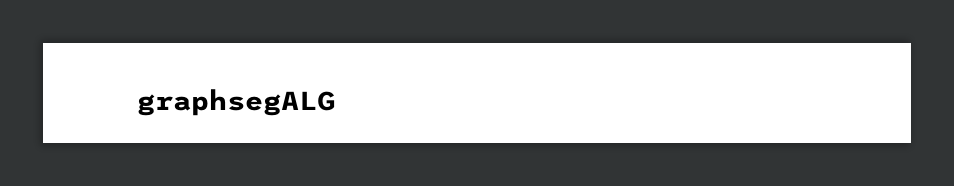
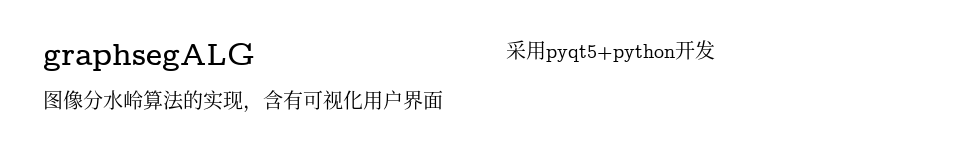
+ 图像分水岭算法的实现，含有可视化用户界面采用pyqt5+python开发

